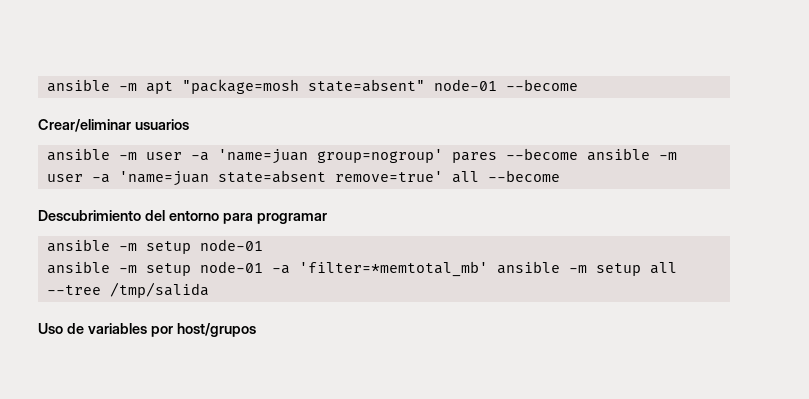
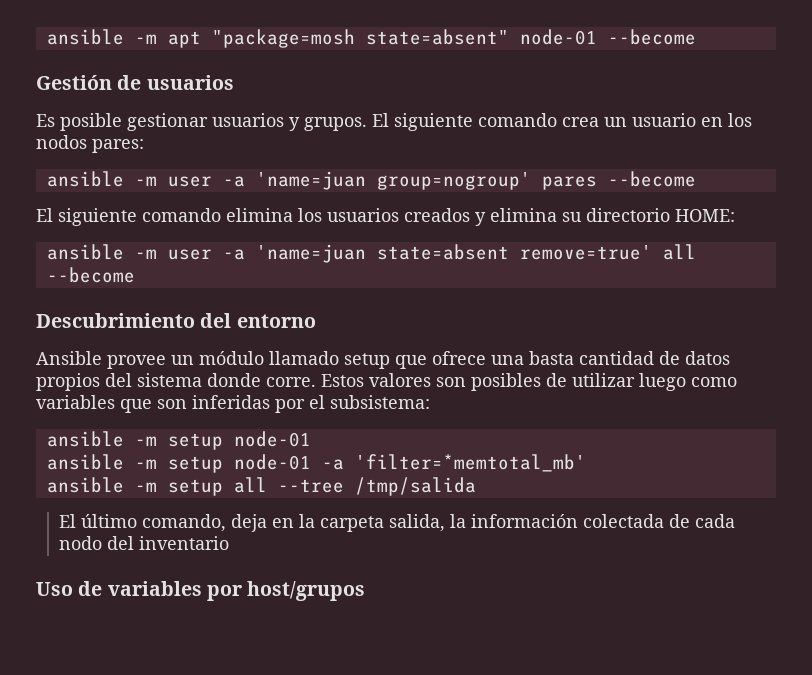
- Crear/eliminar usuarios
+ Gestión de usuarios
+ Es posible gestionar usuarios y grupos. El siguiente comando crea un usuario en los nodos pares:
- ansible -m user -a 'name=juan group=nogroup' pares --become ansible -m user -a 'name=juan state=absent remove=true' all --become
+ ansible -m user -a 'name=juan group=nogroup' pares --become
+ El siguiente comando elimina los usuarios creados y elimina su directorio HOME:
+ ansible -m user -a 'name=juan state=absent remove=true' all --become
- Descubrimiento del entorno para programar
+ Descubrimiento del entorno
+ Ansible provee un módulo llamado setup que ofrece una basta cantidad de datos propios del sistema donde corre. Estos valores son posibles de utilizar luego como variables que son inferidas por el subsistema:
- ansible -m setup node-01 -a 'filter=*memtotal_mb' ansible -m setup all --tree /tmp/salida
+ ansible -m setup node-01 -a 'filter=*memtotal_mb'
+ ansible -m setup all --tree /tmp/salida
+ El último comando, deja en la carpeta salida, la información colectada de cada nodo del inventario

